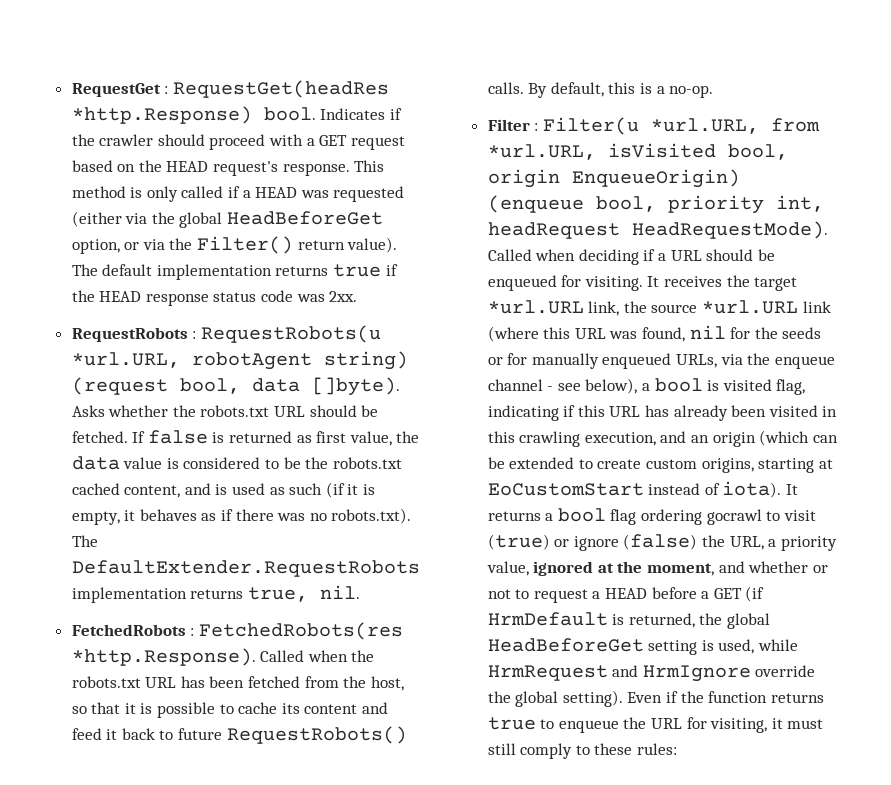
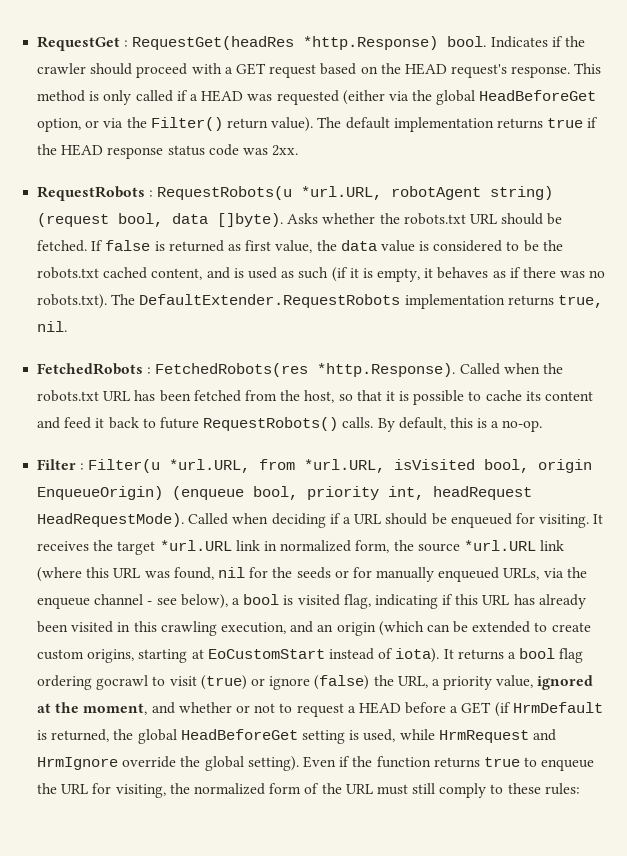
- It receives the target *url.URL link, the source *url.URL link (where this URL was found, nil for the seeds or for manually enqueued URLs, via the enqueue channel - see below), a bool is visited flag, indicating if this URL has already been visited in this crawling execution, and an origin (which can be extended to create custom origins, starting at EoCustomStart instead of iota).
+ It receives the target *url.URL link in normalized form, the source *url.URL link (where this URL was found, nil for the seeds or for manually enqueued URLs, via the enqueue channel - see below), a bool is visited flag, indicating if this URL has already been visited in this crawling execution, and an origin (which can be extended to create custom origins, starting at EoCustomStart instead of iota).
- Even if the function returns true to enqueue the URL for visiting, it must still comply to these rules:
+ Even if the function returns true to enqueue the URL for visiting, the normalized form of the URL must still comply to these rules:

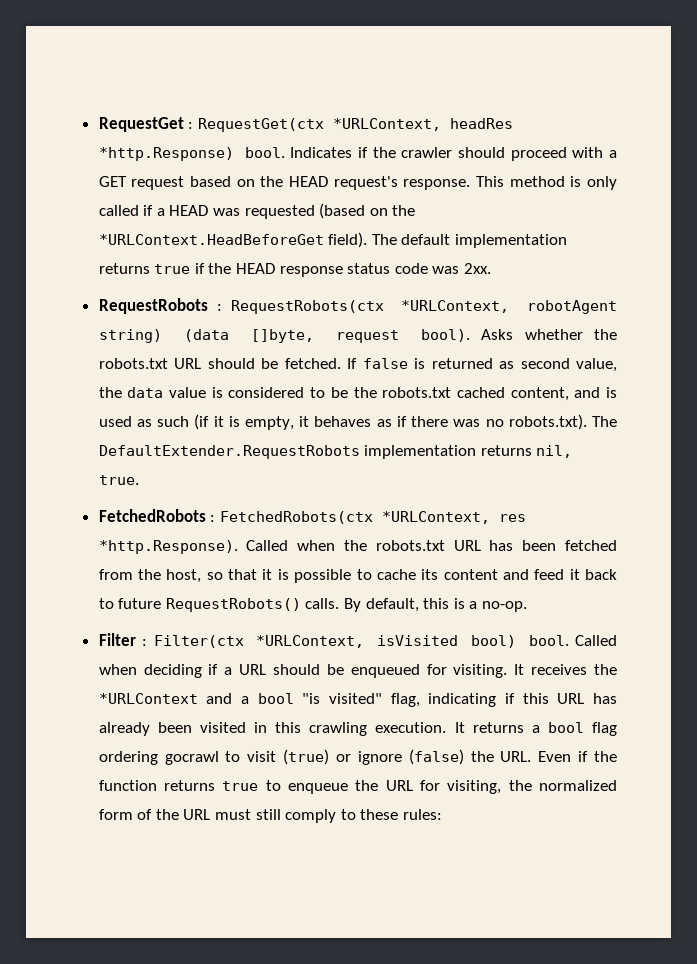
- RequestGet : RequestGet(headRes *http.Response) bool.
+ RequestGet : RequestGet(ctx *URLContext, headRes *http.Response) bool.
- This method is only called if a HEAD was requested (either via the global HeadBeforeGet option, or via the Filter() return value).
+ This method is only called if a HEAD was requested (based on the *URLContext.HeadBeforeGet field).
- RequestRobots : RequestRobots(u *url.URL, robotAgent string) (request bool, data []byte).
+ RequestRobots : RequestRobots(ctx *URLContext, robotAgent string) (data []byte, request bool).
- If false is returned as first value, the data value is considered to be the robots.txt cached content, and is used as such (if it is empty, it behaves as if there was no robots.txt). The DefaultExtender.RequestRobots implementation returns true, nil.
+ If false is returned as second value, the data value is considered to be the robots.txt cached content, and is used as such (if it is empty, it behaves as if there was no robots.txt). The DefaultExtender.RequestRobots implementation returns nil, true.
- FetchedRobots : FetchedRobots(res *http.Response). Called when the robots.txt URL has been fetched from the host, so that it is possible to cache its content and feed it back to future RequestRobots() calls.
+ FetchedRobots : FetchedRobots(ctx *URLContext, res *http.Response). Called when the robots.txt URL has been fetched from the host, so that it is possible to cache its content and feed it back to future RequestRobots() calls.
- Filter : Filter(u *url.URL, from *url.URL, isVisited bool, origin EnqueueOrigin) (enqueue bool, priority int, headRequest HeadRequestMode).
+ Filter : Filter(ctx *URLContext, isVisited bool) bool.
- It receives the target *url.URL link in normalized form, the source *url.URL link (where this URL was found, nil for the seeds or for manually enqueued URLs, via the enqueue channel - see below), a bool is visited flag, indicating if this URL has already been visited in this crawling execution, and an origin (which can be extended to create custom origins, starting at EoCustomStart instead of iota).
+ It receives the *URLContext and a bool "is visited" flag, indicating if this URL has already been visited in this crawling execution.
- It returns a bool flag ordering gocrawl to visit (true) or ignore (false) the URL, a priority value, ignored at the moment, and whether or not to request a HEAD before a GET (if HrmDefault is returned, the global HeadBeforeGet setting is used, while HrmRequest and HrmIgnore override the global setting). Even if the function returns true to enqueue the URL for visiting, the normalized form of the URL must still comply to these rules:
+ It returns a bool flag ordering gocrawl to visit (true) or ignore (false) the URL. Even if the function returns true to enqueue the URL for visiting, the normalized form of the URL must still comply to these rules:

